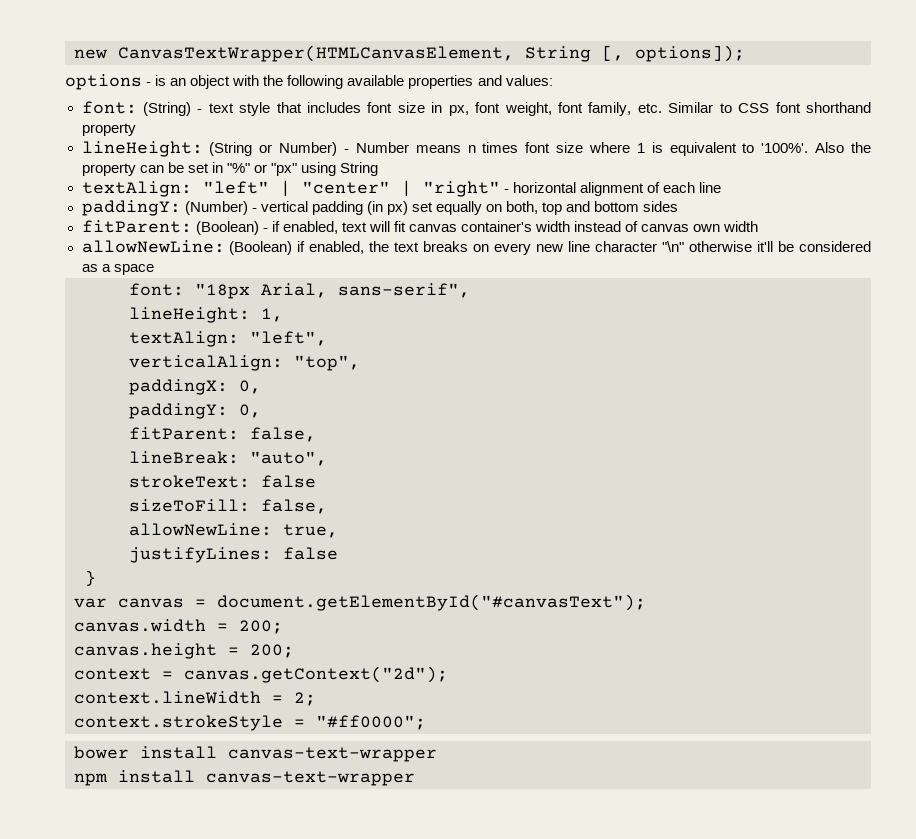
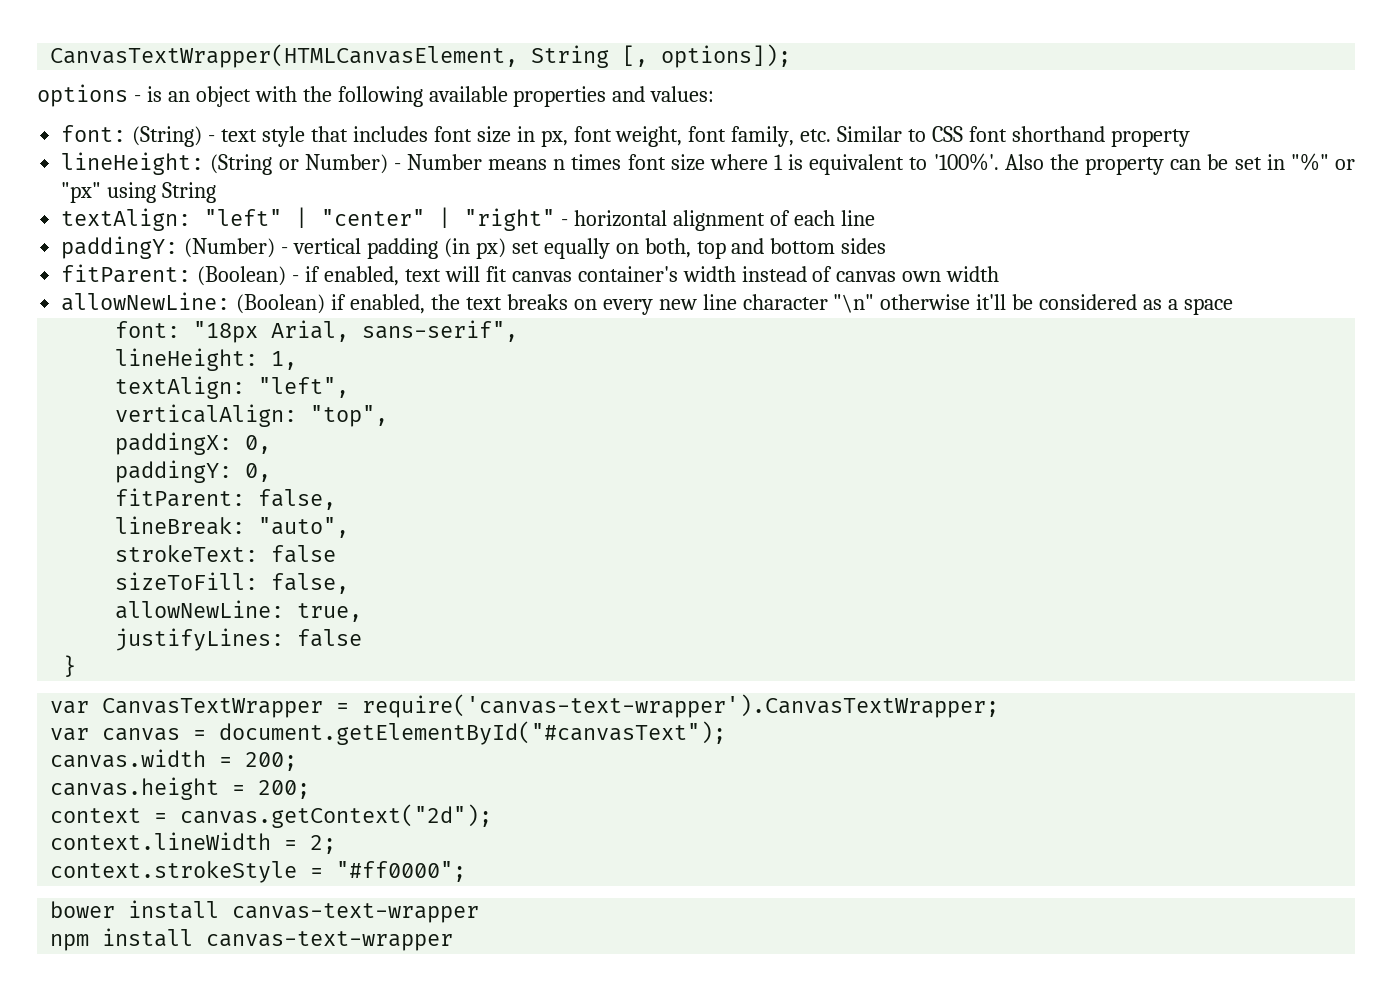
- new CanvasTextWrapper(HTMLCanvasElement, String [, options]);
+ CanvasTextWrapper(HTMLCanvasElement, String [, options]);
+ var CanvasTextWrapper = require('canvas-text-wrapper').CanvasTextWrapper;

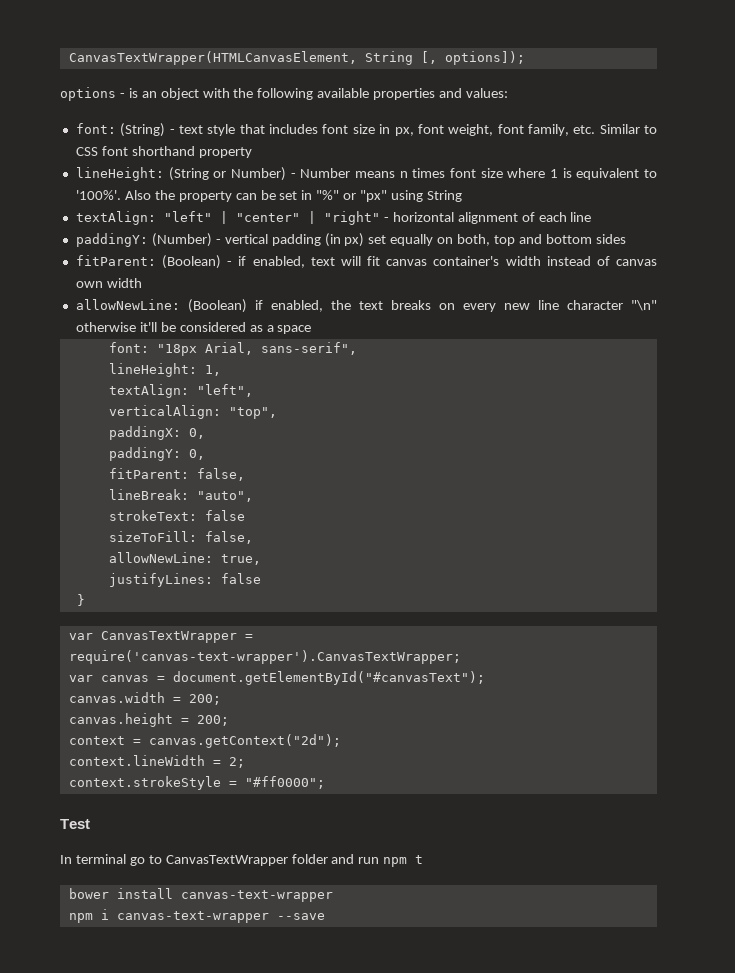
+ Test
+ In terminal go to CanvasTextWrapper folder and run npm t
- npm install canvas-text-wrapper
+ npm i canvas-text-wrapper --save

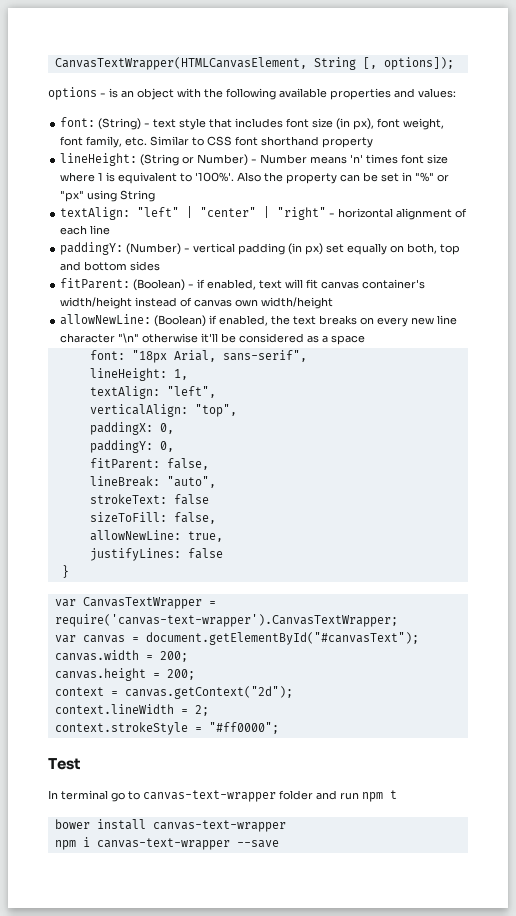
- font: (String) - text style that includes font size in px, font weight, font family, etc. Similar to CSS font shorthand property
+ font: (String) - text style that includes font size (in px), font weight, font family, etc. Similar to CSS font shorthand property
- lineHeight: (String or Number) - Number means n times font size where 1 is equivalent to '100%'.
+ lineHeight: (String or Number) - Number means 'n' times font size where 1 is equivalent to '100%'.
- fitParent: (Boolean) - if enabled, text will fit canvas container's width instead of canvas own width
+ fitParent: (Boolean) - if enabled, text will fit canvas container's width/height instead of canvas own width/height
- In terminal go to CanvasTextWrapper folder and run npm t
+ In terminal go to canvas-text-wrapper folder and run npm t

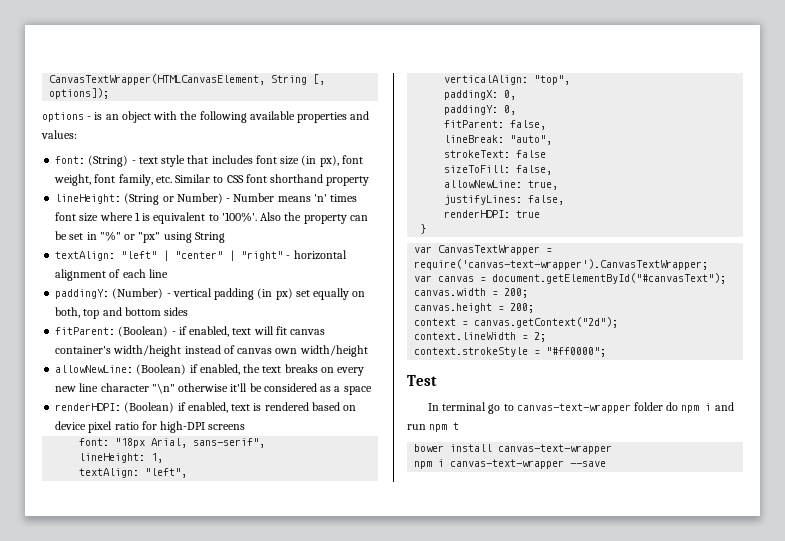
+ renderHDPI: (Boolean) if enabled, text is rendered based on device pixel ratio for high-DPI screens
- justifyLines: false
+ justifyLines: false,
+ renderHDPI: true
- In terminal go to canvas-text-wrapper folder and run npm t
+ In terminal go to canvas-text-wrapper folder do npm i and run npm t

